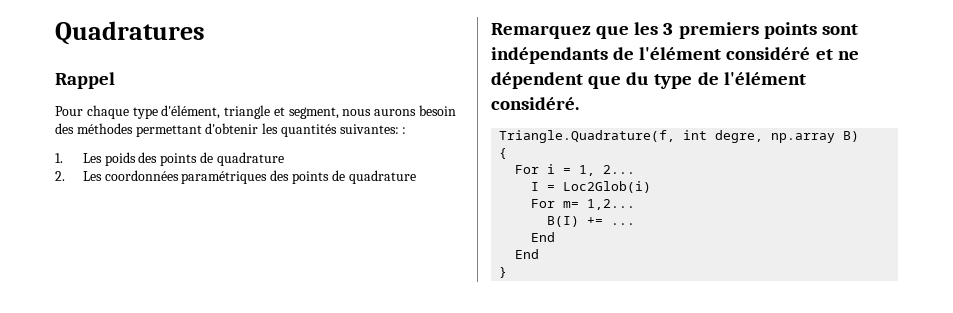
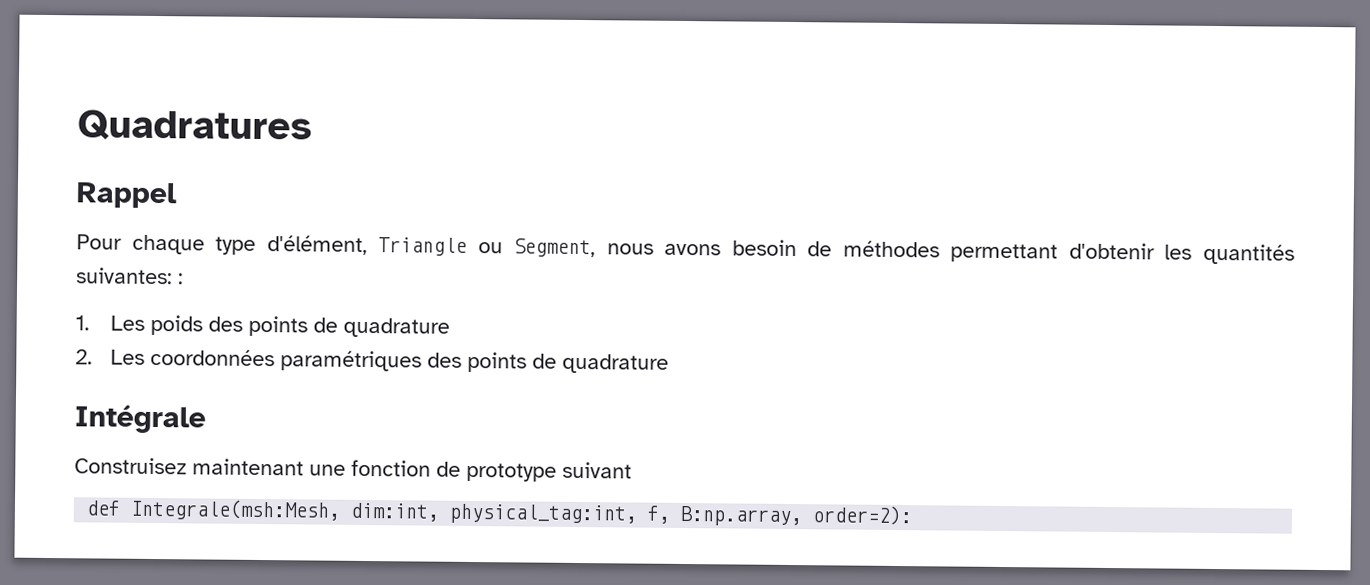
- Pour chaque type d'élément, triangle et segment, nous aurons besoin des méthodes permettant d'obtenir les quantités suivantes: :
+ Pour chaque type d'élément, Triangle ou Segment, nous avons besoin de méthodes permettant d'obtenir les quantités suivantes: :
- Remarquez que les 3 premiers points sont indépendants de l'élément considéré et ne dépendent que du type de l'élément considéré.
- Triangle.Quadrature(f, int degre, np.array B)
- {
- For i = 1, 2...
- I = Loc2Glob(i)
- For m= 1,2...
- B(I) += ...
- End
- End
- }
+ Intégrale
+ Construisez maintenant une fonction de prototype suivant
+ def Integrale(msh:Mesh, dim:int, physical_tag:int, f, B:np.array, order=2):

